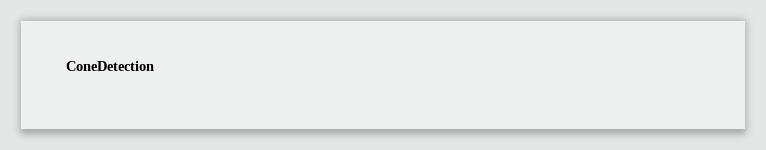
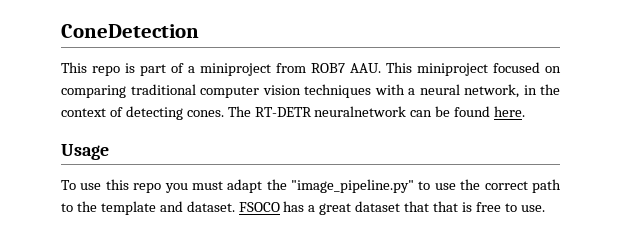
+ This repo is part of a miniproject from ROB7 AAU. This miniproject focused on comparing traditional computer vision techniques with a neural network, in the context of detecting cones. The RT-DETR neuralnetwork can be found here.
+ Usage
+ To use this repo you must adapt the "image_pipeline.py" to use the correct path to the template and dataset. FSOCO has a great dataset that that is free to use.

